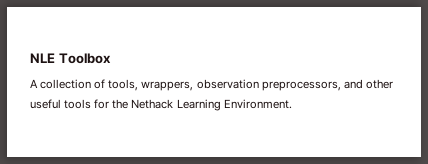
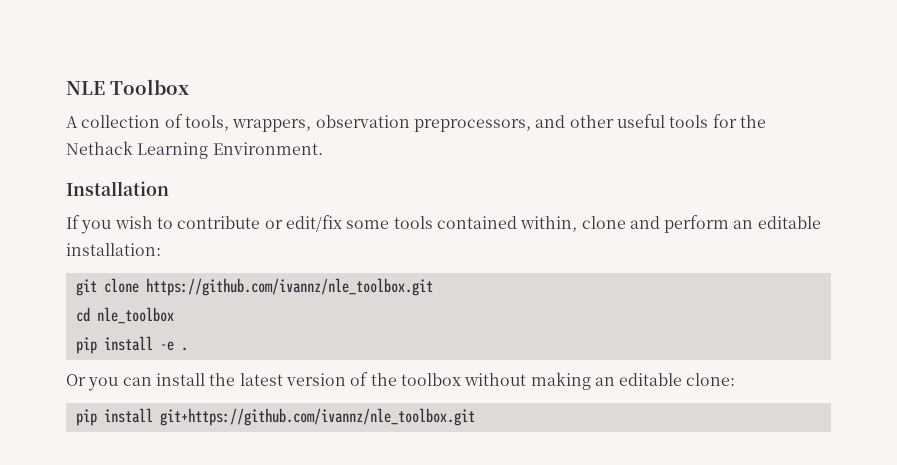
+ Installation
+ If you wish to contribute or edit/fix some tools contained within, clone and perform an editable installation:
+ git clone https://github.com/ivannz/nle_toolbox.git
+ cd nle_toolbox
+ pip install -e .
+ Or you can install the latest version of the toolbox without making an editable clone:
+ pip install git+https://github.com/ivannz/nle_toolbox.git

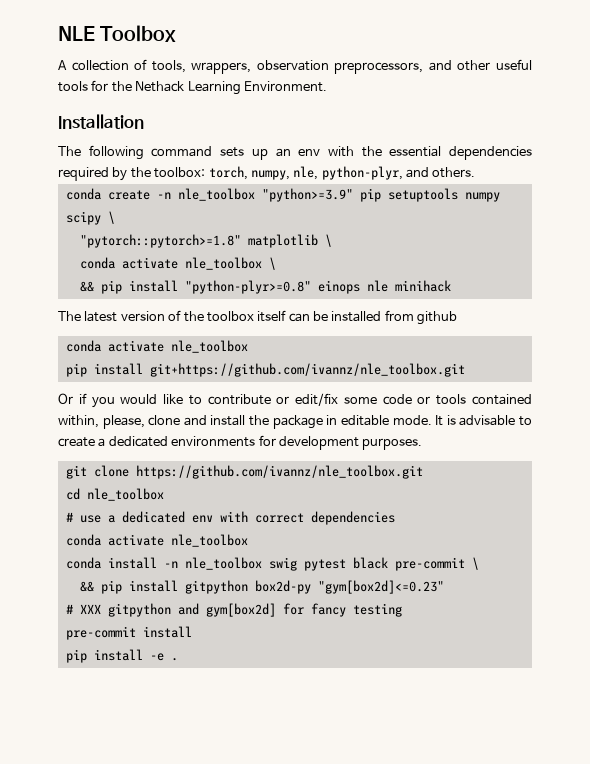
- If you wish to contribute or edit/fix some tools contained within, clone and perform an editable installation:
+ The following command sets up an env with the essential dependencies required by the toolbox: torch, numpy, nle, python-plyr, and others.
+ conda create -n nle_toolbox "python>=3.9" pip setuptools numpy scipy \
+ "pytorch::pytorch>=1.8" matplotlib \
+ conda activate nle_toolbox \
+ && pip install "python-plyr>=0.8" einops nle minihack
+ The latest version of the toolbox itself can be installed from github
+ conda activate nle_toolbox
+ pip install git+https://github.com/ivannz/nle_toolbox.git
+ Or if you would like to contribute or edit/fix some code or tools contained within, please, clone and install the package in editable mode. It is advisable to create a dedicated environments for development purposes.
+ # use a dedicated env with correct dependencies
+ conda activate nle_toolbox
+ conda install -n nle_toolbox swig pytest black pre-commit \
+ && pip install gitpython box2d-py "gym[box2d]<=0.23"
+ # XXX gitpython and gym[box2d] for fancy testing
+ pre-commit install
  pip install -e .
- Or you can install the latest version of the toolbox without making an editable clone:
- pip install git+https://github.com/ivannz/nle_toolbox.git

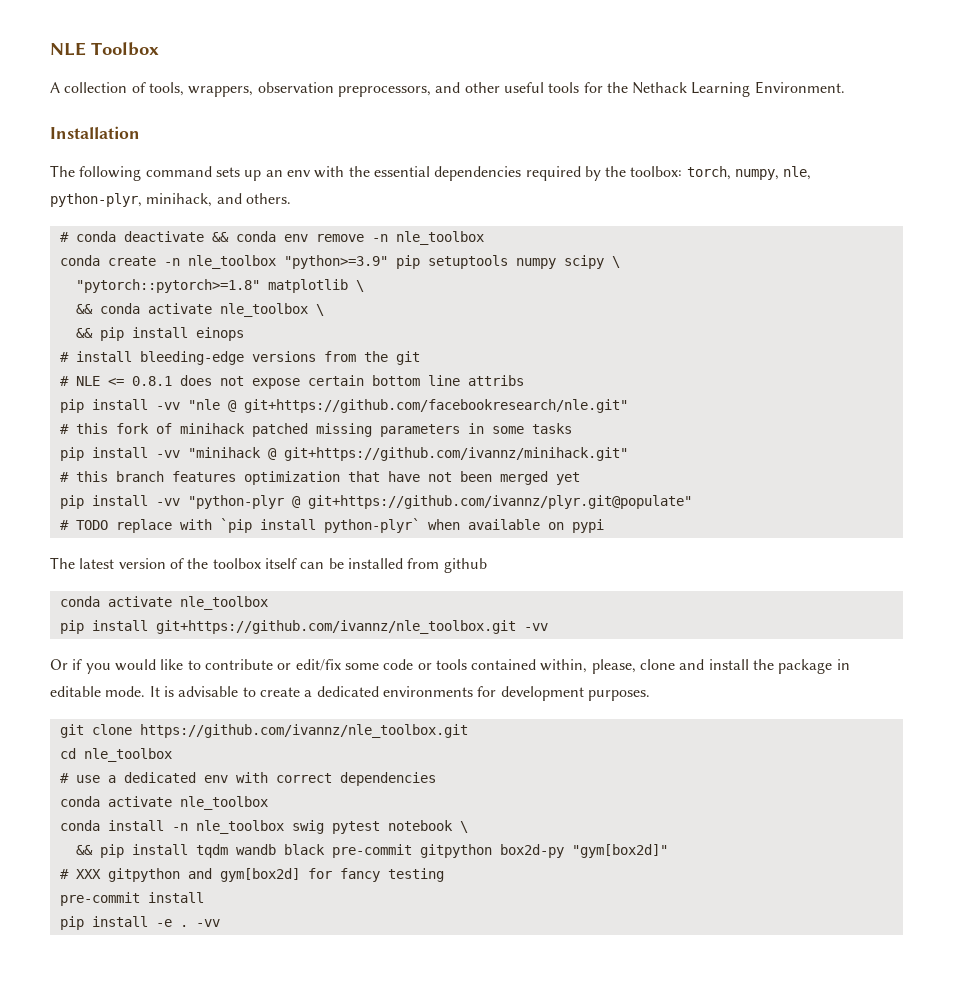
- The following command sets up an env with the essential dependencies required by the toolbox: torch, numpy, nle, python-plyr, and others.
+ The following command sets up an env with the essential dependencies required by the toolbox: torch, numpy, nle, python-plyr, minihack, and others.
+ # conda deactivate && conda env remove -n nle_toolbox
- conda activate nle_toolbox \
+ && conda activate nle_toolbox \
- && pip install "python-plyr>=0.8" einops nle minihack
+ && pip install einops
+ # install bleeding-edge versions from the git
+ # NLE <= 0.8.1 does not expose certain bottom line attribs
+ pip install -vv "nle @ git+https://github.com/facebookresearch/nle.git"
+ # this fork of minihack patched missing parameters in some tasks
+ pip install -vv "minihack @ git+https://github.com/ivannz/minihack.git"
+ # this branch features optimization that have not been merged yet
+ pip install -vv "python-plyr @ git+https://github.com/ivannz/plyr.git@populate"
+ # TODO replace with `pip install python-plyr` when available on pypi
- pip install git+https://github.com/ivannz/nle_toolbox.git
+ pip install git+https://github.com/ivannz/nle_toolbox.git -vv
- conda install -n nle_toolbox swig pytest black pre-commit \
- && pip install gitpython box2d-py "gym[box2d]<=0.23"
+ conda install -n nle_toolbox swig pytest notebook \
+ && pip install tqdm wandb black pre-commit gitpython box2d-py "gym[box2d]"
- pip install -e .
+ pip install -e . -vv

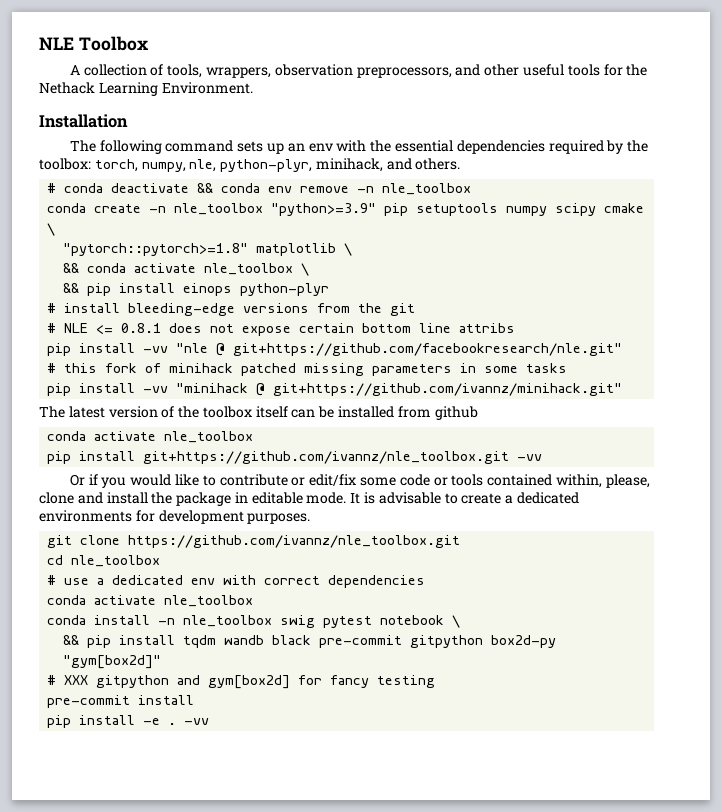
- conda create -n nle_toolbox "python>=3.9" pip setuptools numpy scipy \
+ conda create -n nle_toolbox "python>=3.9" pip setuptools numpy scipy cmake \
- && pip install einops
+ && pip install einops python-plyr
- # this branch features optimization that have not been merged yet
- pip install -vv "python-plyr @ git+https://github.com/ivannz/plyr.git@populate"
- # TODO replace with `pip install python-plyr` when available on pypi

